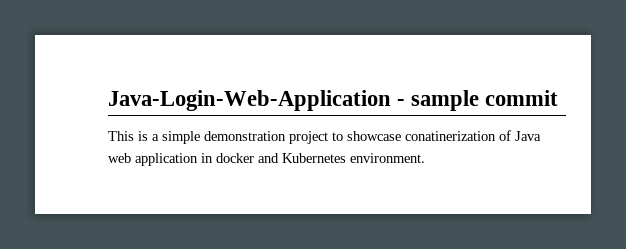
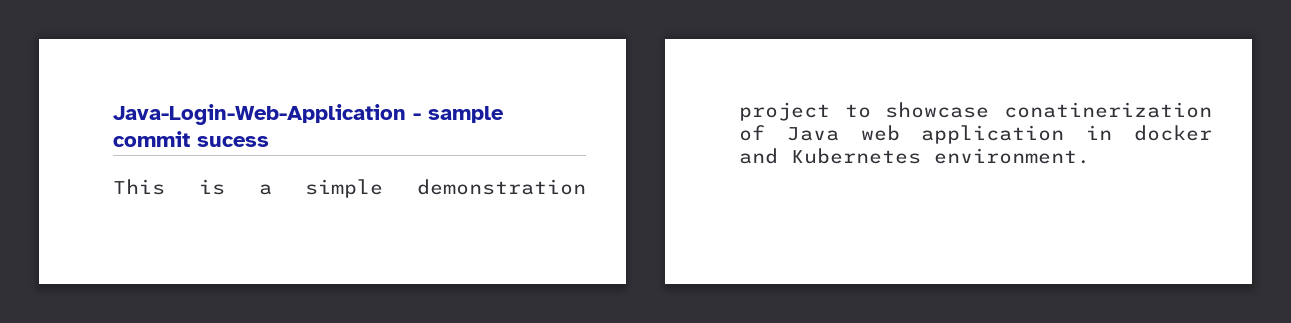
- Java-Login-Web-Application - sample commit
+ Java-Login-Web-Application - sample commit sucess

